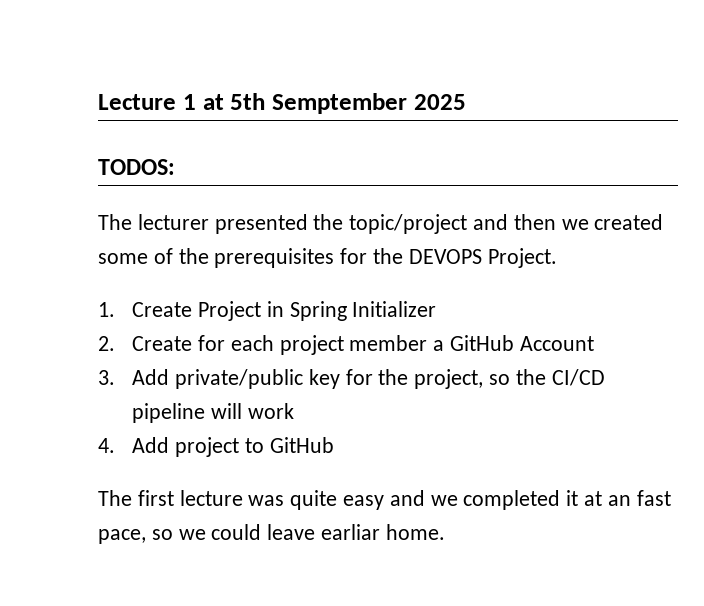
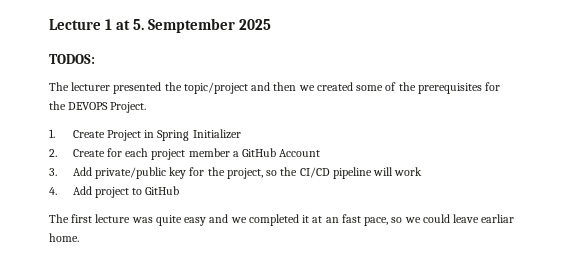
- Lecture 1 at 5th Semptember 2025
+ Lecture 1 at 5. Semptember 2025

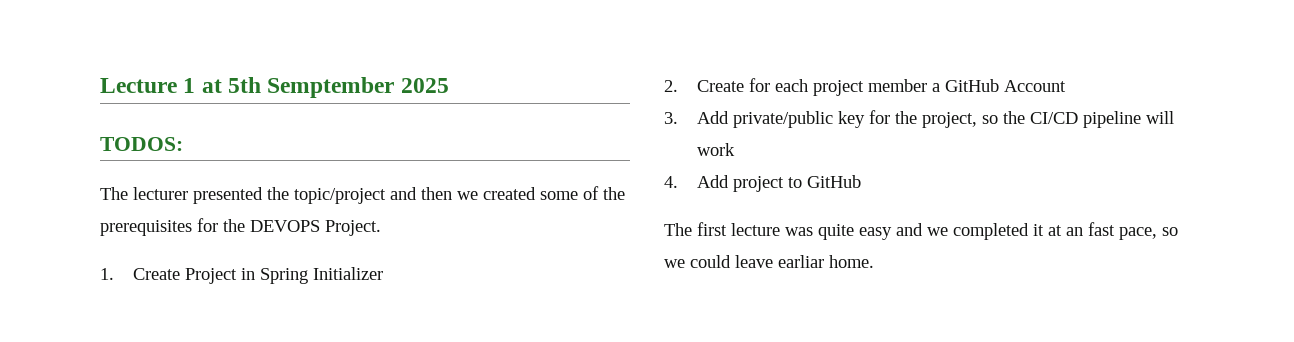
- Lecture 1 at 5. Semptember 2025
+ Lecture 1 at 5th Semptember 2025

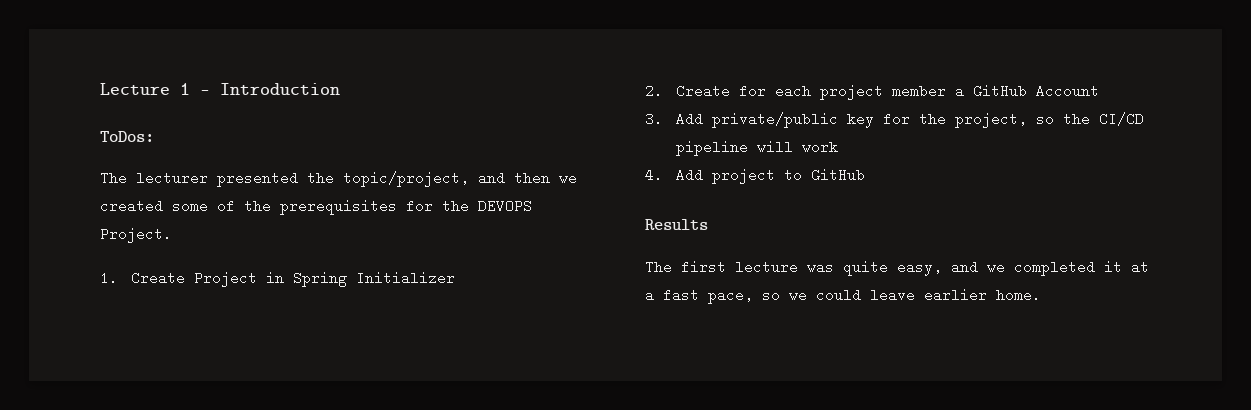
- Lecture 1 at 5th Semptember 2025
- TODOS:
+ Lecture 1 - Introduction
+ ToDos:
- The lecturer presented the topic/project and then we created some of the prerequisites for the DEVOPS Project.
+ The lecturer presented the topic/project, and then we created some of the prerequisites for the DEVOPS Project.
+ Results
- The first lecture was quite easy and we completed it at an fast pace, so we could leave earliar home.
+ The first lecture was quite easy, and we completed it at a fast pace, so we could leave earlier home.

